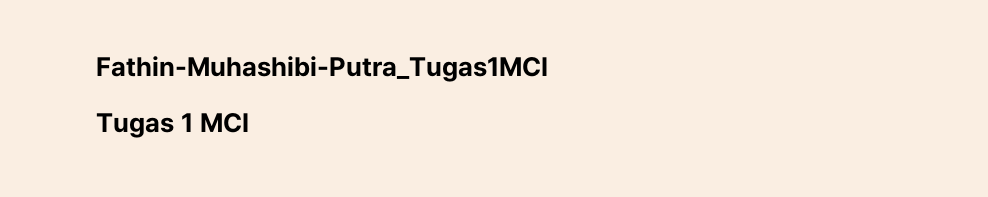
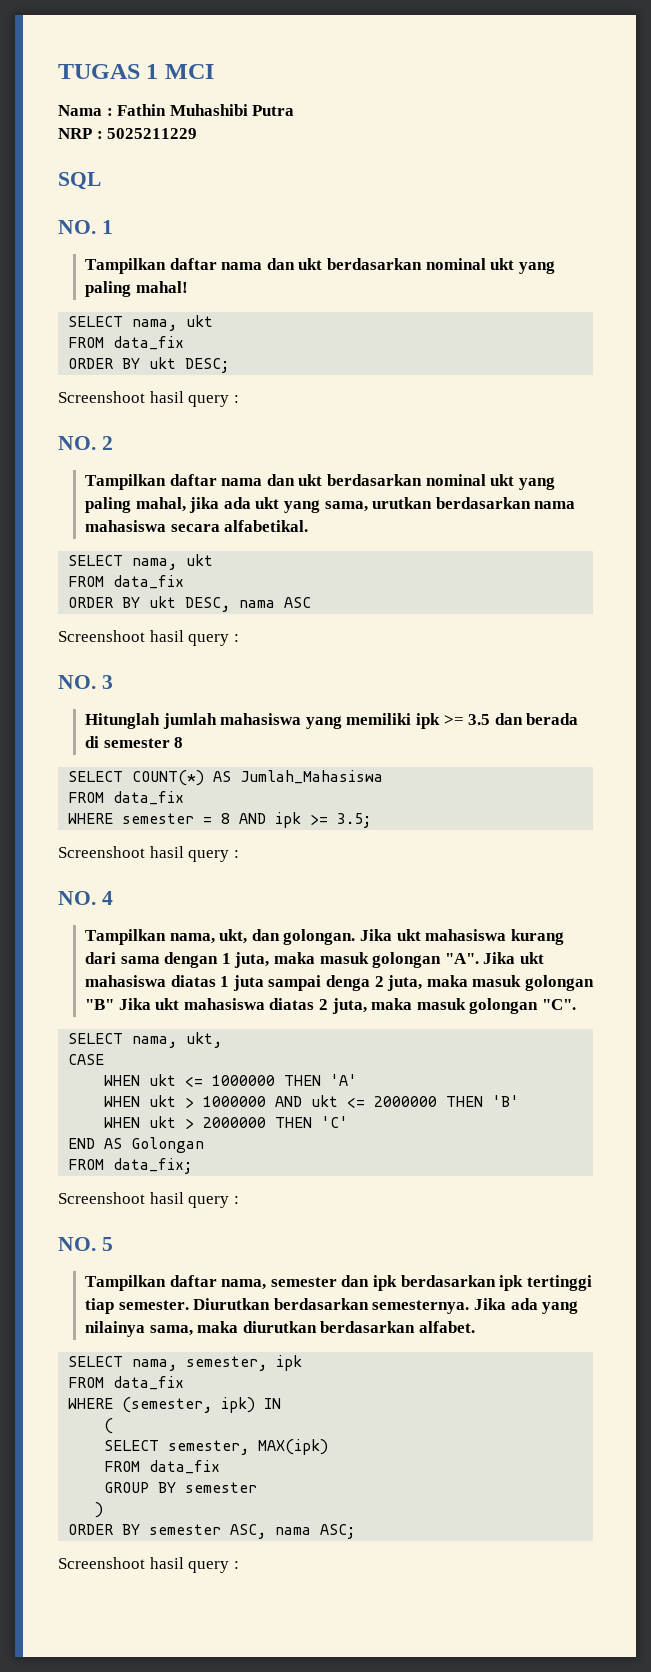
- Fathin-Muhashibi-Putra_Tugas1MCI
- Tugas 1 MCI
+ TUGAS 1 MCI
+ Nama : Fathin Muhashibi Putra
+ NRP : 5025211229
+ SQL
+ NO. 1
+ Tampilkan daftar nama dan ukt berdasarkan nominal ukt yang paling mahal!
+ SELECT nama, ukt
+ FROM data_fix
+ ORDER BY ukt DESC;
+ Screenshoot hasil query :
+ NO. 2
+ Tampilkan daftar nama dan ukt berdasarkan nominal ukt yang paling mahal, jika ada ukt yang sama, urutkan berdasarkan nama mahasiswa secara alfabetikal.
+ SELECT nama, ukt
+ FROM data_fix
+ ORDER BY ukt DESC, nama ASC
+ Screenshoot hasil query :
+ NO. 3
+ Hitunglah jumlah mahasiswa yang memiliki ipk >= 3.5 dan berada di semester 8
+ SELECT COUNT(*) AS Jumlah_Mahasiswa
+ FROM data_fix
+ WHERE semester = 8 AND ipk >= 3.5;
+ Screenshoot hasil query :
+ NO. 4
+ Tampilkan nama, ukt, dan golongan. Jika ukt mahasiswa kurang dari sama dengan 1 juta, maka masuk golongan "A". Jika ukt mahasiswa diatas 1 juta sampai denga 2 juta, maka masuk golongan "B" Jika ukt mahasiswa diatas 2 juta, maka masuk golongan "C".
+ SELECT nama, ukt,
+ CASE
+ WHEN ukt <= 1000000 THEN 'A'
+ WHEN ukt > 1000000 AND ukt <= 2000000 THEN 'B'
+ WHEN ukt > 2000000 THEN 'C'
+ END AS Golongan
+ FROM data_fix;
+ Screenshoot hasil query :
+ NO. 5
+ Tampilkan daftar nama, semester dan ipk berdasarkan ipk tertinggi tiap semester. Diurutkan berdasarkan semesternya. Jika ada yang nilainya sama, maka diurutkan berdasarkan alfabet.
+ SELECT nama, semester, ipk
+ FROM data_fix
+ WHERE (semester, ipk) IN
+ (
+ SELECT semester, MAX(ipk)
+ FROM data_fix
+ GROUP BY semester
+ )
+ ORDER BY semester ASC, nama ASC;
+ Screenshoot hasil query :

